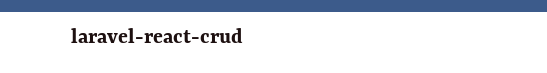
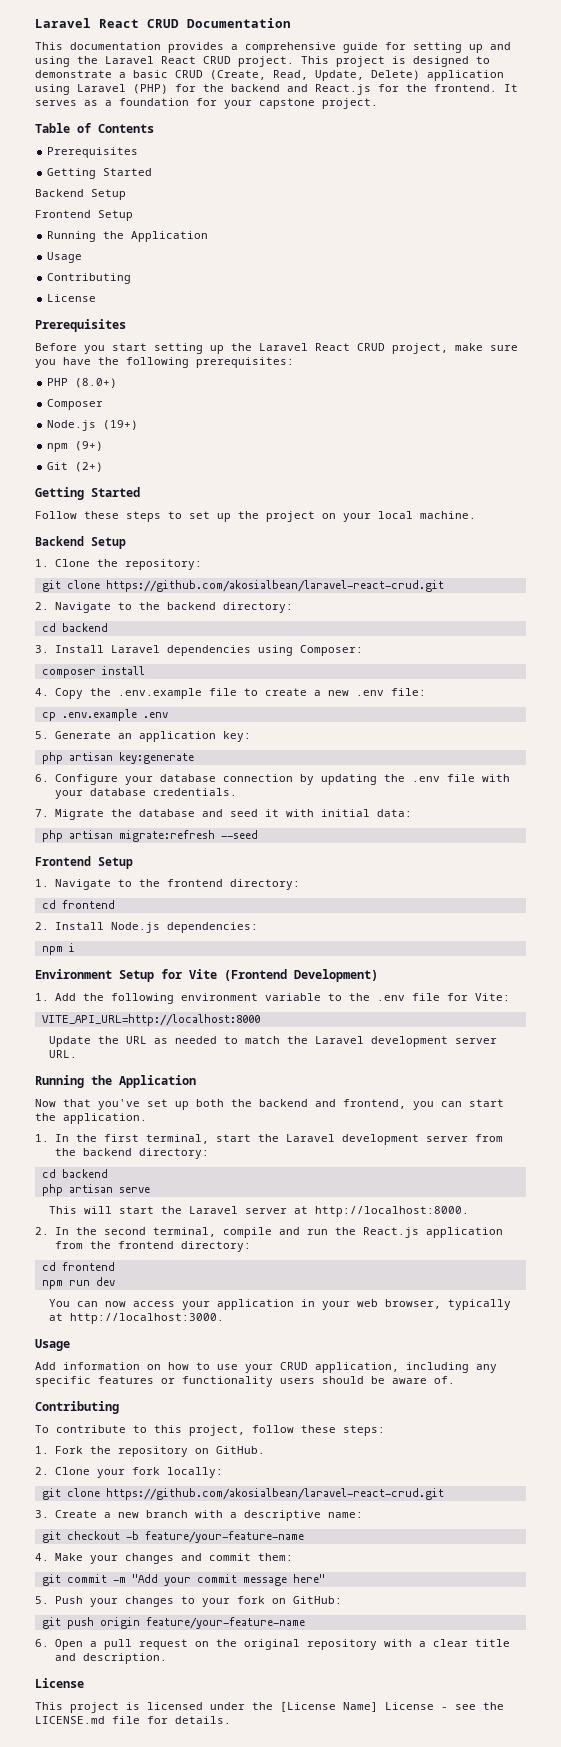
- laravel-react-crud
+ Laravel React CRUD Documentation
+ This documentation provides a comprehensive guide for setting up and using the Laravel React CRUD project. This project is designed to demonstrate a basic CRUD (Create, Read, Update, Delete) application using Laravel (PHP) for the backend and React.js for the frontend. It serves as a foundation for your capstone project.
+ Table of Contents
+ Prerequisites
+ Getting Started
+ Backend Setup
+ Frontend Setup
+ Running the Application
+ Usage
+ Contributing
+ License
+ Prerequisites
+ Before you start setting up the Laravel React CRUD project, make sure you have the following prerequisites:
+ PHP (8.0+)
+ Composer
+ Node.js (19+)
+ npm (9+)
+ Git (2+)
+ Getting Started
+ Follow these steps to set up the project on your local machine.
+ Backend Setup
+ 1. Clone the repository:
+ git clone https://github.com/akosialbean/laravel-react-crud.git
+ 2. Navigate to the backend directory:
+ cd backend
+ 3. Install Laravel dependencies using Composer:
+ composer install
+ 4. Copy the .env.example file to create a new .env file:
+ cp .env.example .env
+ 5. Generate an application key:
+ php artisan key:generate
+ 6. Configure your database connection by updating the .env file with your database credentials.
+ 7. Migrate the database and seed it with initial data:
+ php artisan migrate:refresh --seed
+ Frontend Setup
+ 1. Navigate to the frontend directory:
+ cd frontend
+ 2. Install Node.js dependencies:
+ npm i
+ Environment Setup for Vite (Frontend Development)
+ 1. Add the following environment variable to the .env file for Vite:
+ VITE_API_URL=http://localhost:8000
+ Update the URL as needed to match the Laravel development server URL.
+ Running the Application
+ Now that you've set up both the backend and frontend, you can start the application.
+ 1. In the first terminal, start the Laravel development server from the backend directory:
+ cd backend
+ php artisan serve
+ This will start the Laravel server at http://localhost:8000.
+ 2. In the second terminal, compile and run the React.js application from the frontend directory:
+ cd frontend
+ npm run dev
+ You can now access your application in your web browser, typically at http://localhost:3000.
+ Usage
+ Add information on how to use your CRUD application, including any specific features or functionality users should be aware of.
+ Contributing
+ To contribute to this project, follow these steps:
+ 1. Fork the repository on GitHub.
+ 2. Clone your fork locally:
+ git clone https://github.com/akosialbean/laravel-react-crud.git
+ 3. Create a new branch with a descriptive name:
+ git checkout -b feature/your-feature-name
+ 4. Make your changes and commit them:
+ git commit -m "Add your commit message here"
+ 5. Push your changes to your fork on GitHub:
+ git push origin feature/your-feature-name
+ 6. Open a pull request on the original repository with a clear title and description.
+ License
+ This project is licensed under the [License Name] License - see the LICENSE.md file for details.

